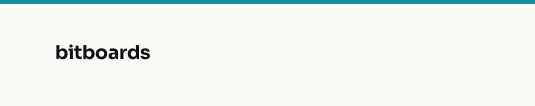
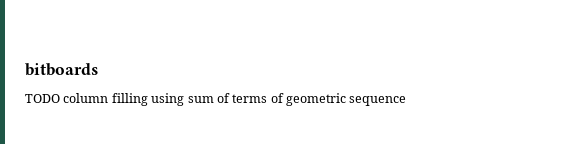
+ TODO column filling using sum of terms of geometric sequence

